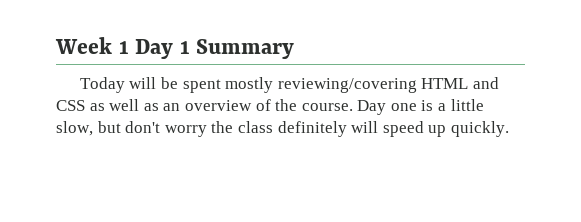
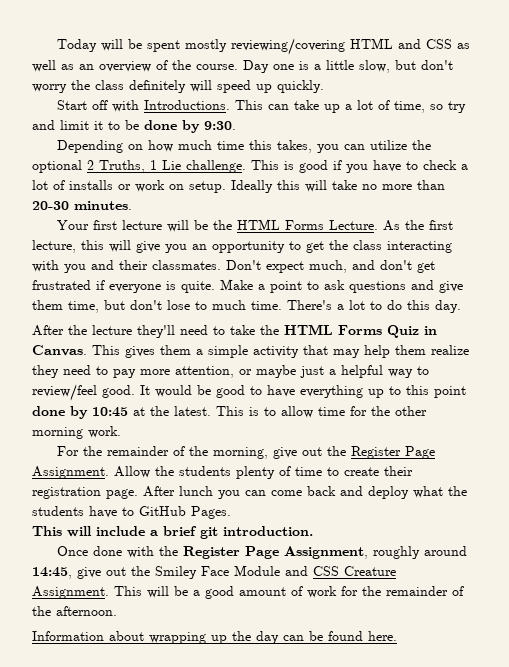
- Week 1 Day 1 Summary
+ Start off with Introductions. This can take up a lot of time, so try and limit it to be done by 9:30.
+ Depending on how much time this takes, you can utilize the optional 2 Truths, 1 Lie challenge. This is good if you have to check a lot of installs or work on setup. Ideally this will take no more than 20-30 minutes.
+ Your first lecture will be the HTML Forms Lecture. As the first lecture, this will give you an opportunity to get the class interacting with you and their classmates. Don't expect much, and don't get frustrated if everyone is quite. Make a point to ask questions and give them time, but don't lose to much time. There's a lot to do this day.
+ After the lecture they'll need to take the HTML Forms Quiz in Canvas. This gives them a simple activity that may help them realize they need to pay more attention, or maybe just a helpful way to review/feel good. It would be good to have everything up to this point done by 10:45 at the latest. This is to allow time for the other morning work.
+ For the remainder of the morning, give out the Register Page Assignment. Allow the students plenty of time to create their registration page. After lunch you can come back and deploy what the students have to GitHub Pages.
+ This will include a brief git introduction.
+ Once done with the Register Page Assignment, roughly around 14:45, give out the Smiley Face Module and CSS Creature Assignment. This will be a good amount of work for the remainder of the afternoon.
+ Information about wrapping up the day can be found here.

